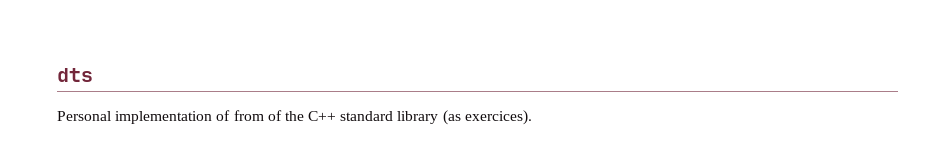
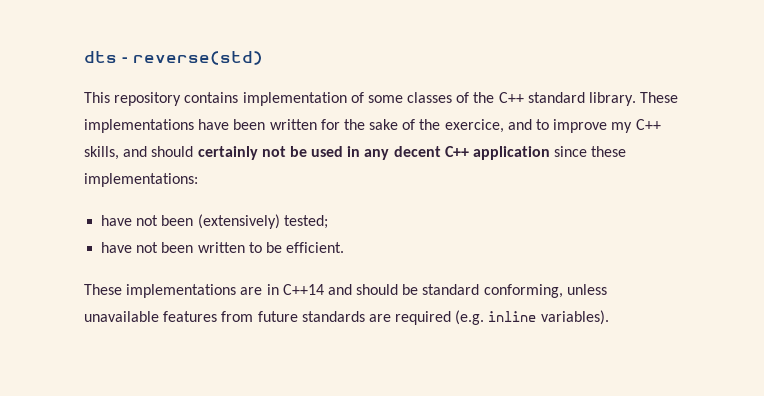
- dts
- Personal implementation of from of the C++ standard library (as exercices).
+ dts - reverse(std)
+ This repository contains implementation of some classes of the C++ standard library. These implementations have been written for the sake of the exercice, and to improve my C++ skills, and should certainly not be used in any decent C++ application since these implementations:
+ have not been (extensively) tested;
+ have not been written to be efficient.
+ These implementations are in C++14 and should be standard conforming, unless unavailable features from future standards are required (e.g. inline variables).

